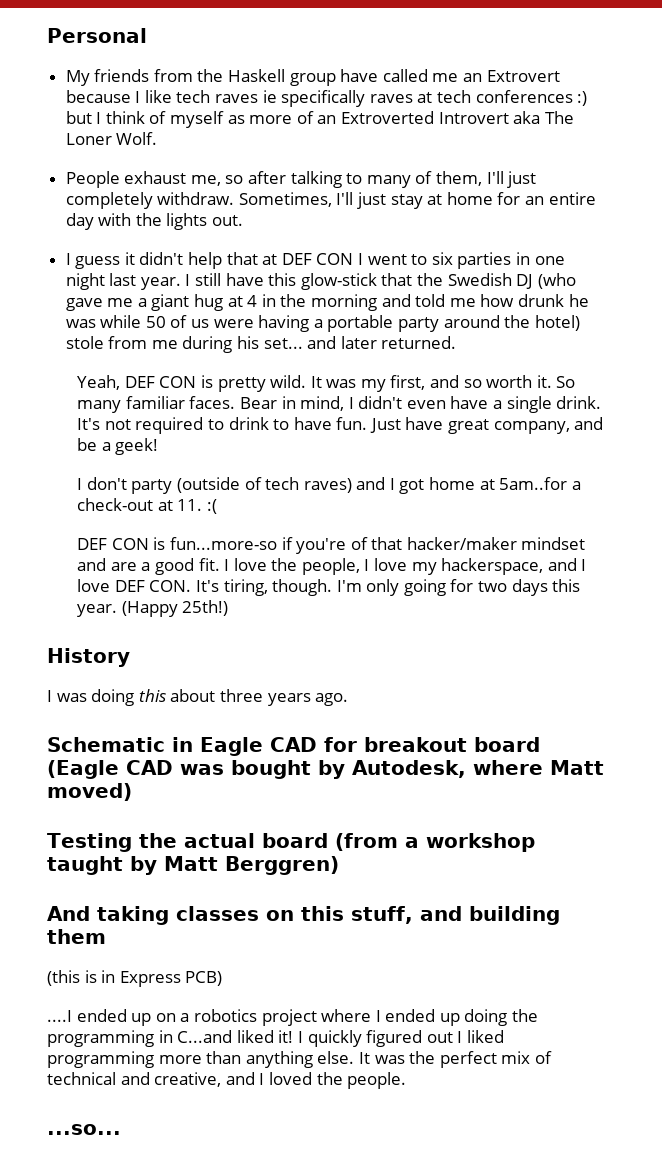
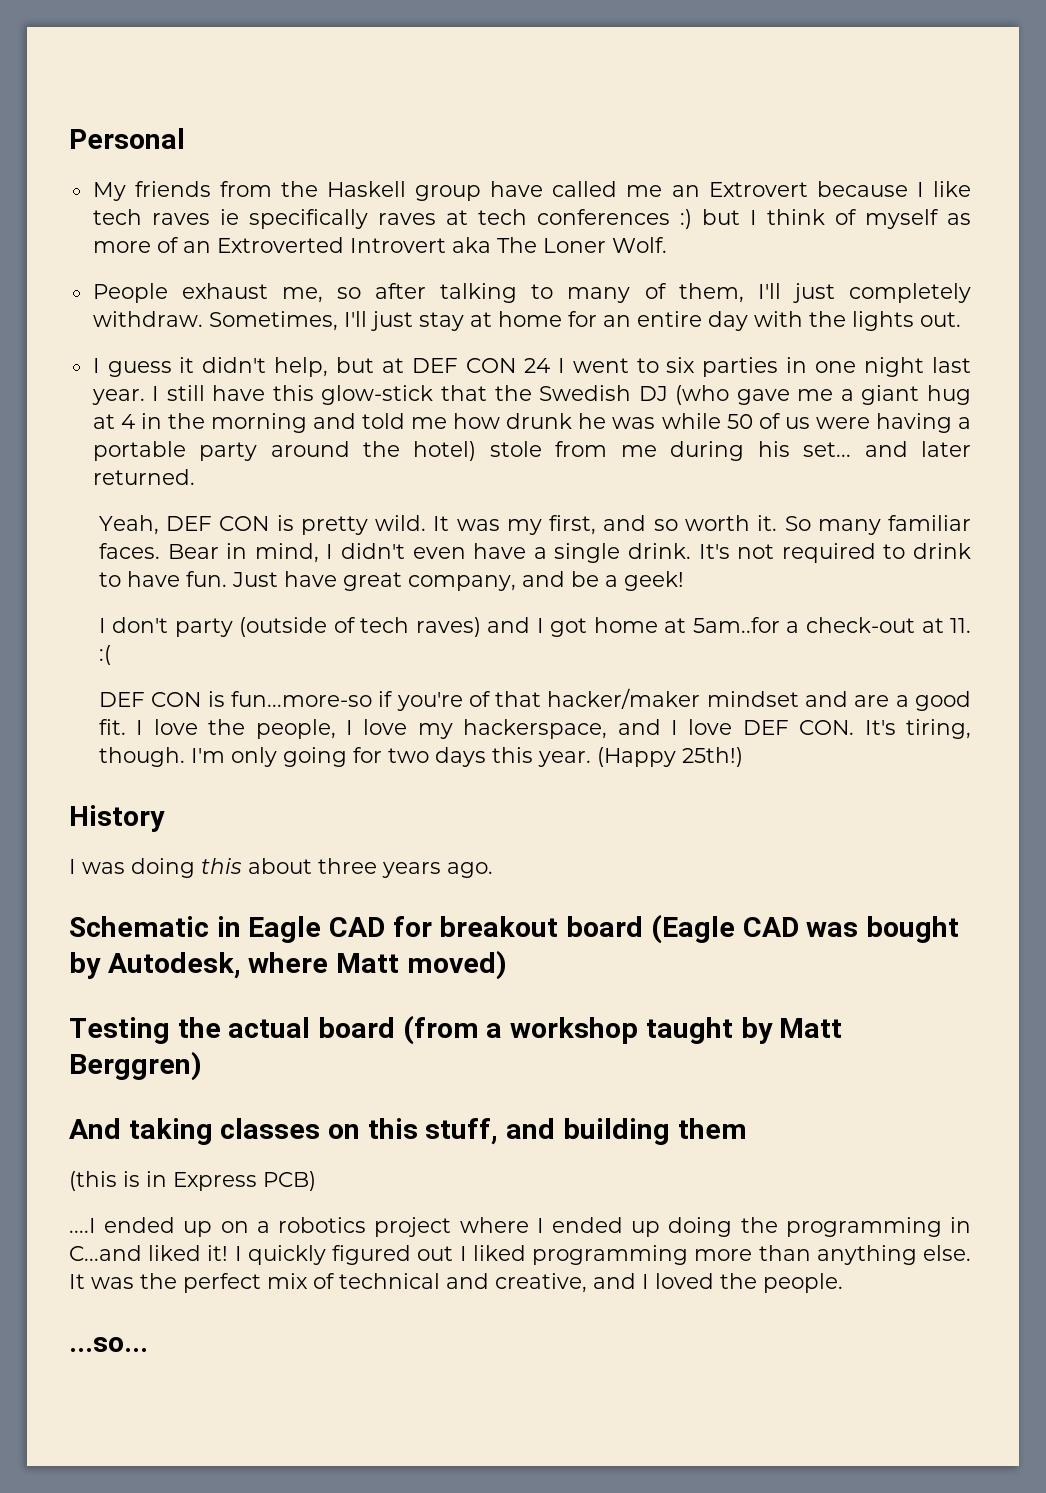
- I guess it didn't help that at DEF CON I went to six parties in one night last year.
+ I guess it didn't help, but at DEF CON 24 I went to six parties in one night last year.

